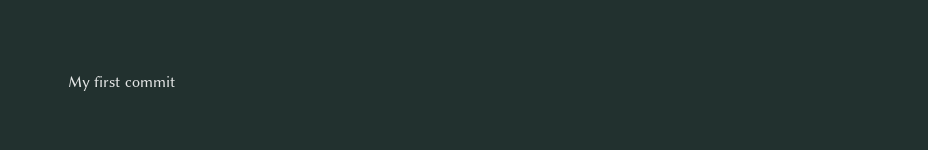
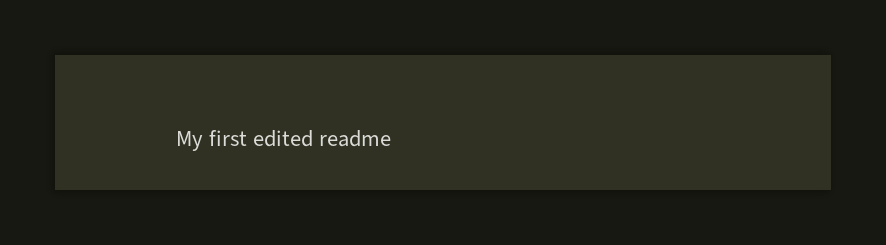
- My first commit
+ My first edited readme

